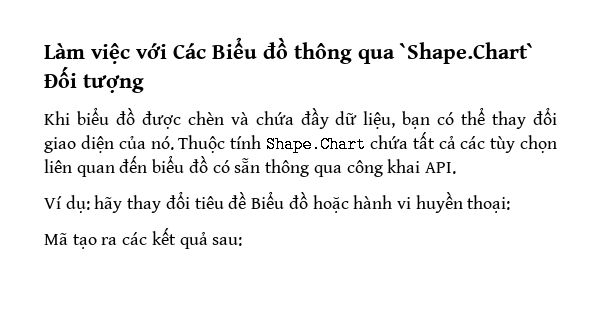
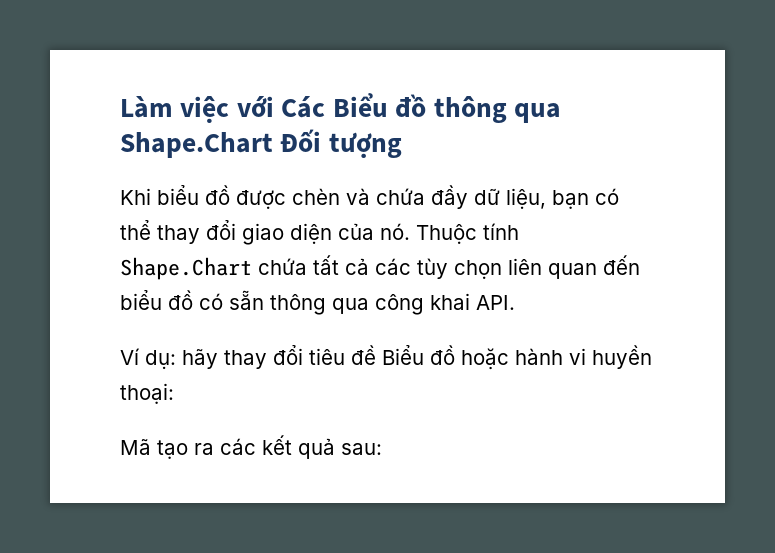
- Làm việc với Các Biểu đồ thông qua `Shape.Chart` Đối tượng
+ Làm việc với Các Biểu đồ thông qua Shape.Chart Đối tượng

